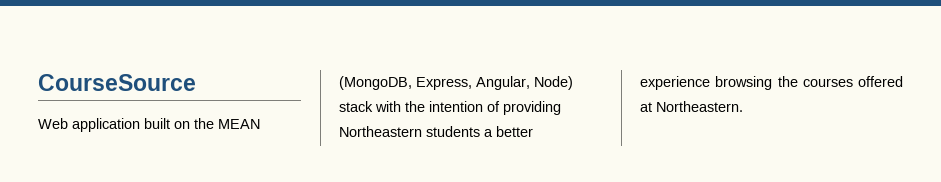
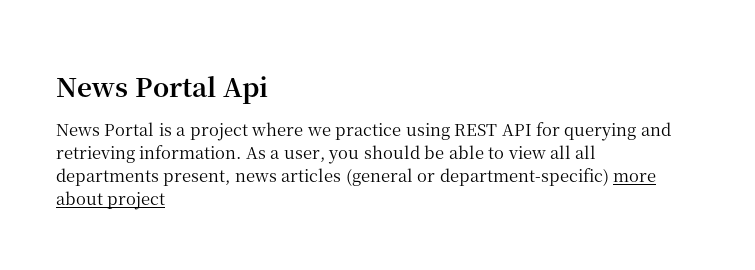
- CourseSource
- Web application built on the MEAN (MongoDB, Express, Angular, Node) stack with the intention of providing Northeastern students a better experience browsing the courses offered at Northeastern.
+ News Portal Api
+ News Portal is a project where we practice using REST API for querying and retrieving information. As a user, you should be able to view all all departments present, news articles (general or department-specific) more about project

